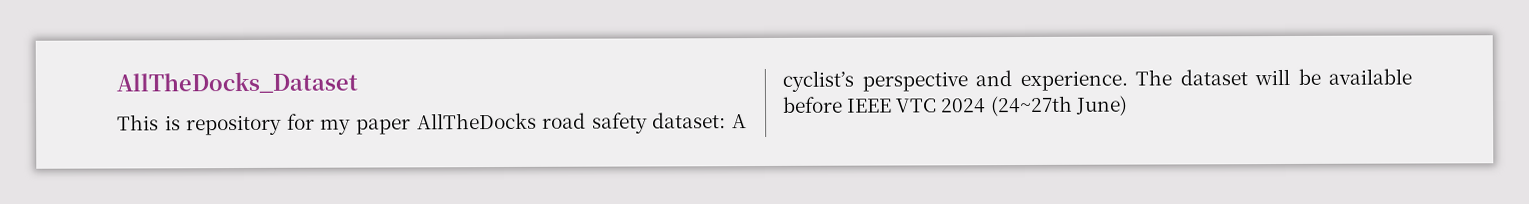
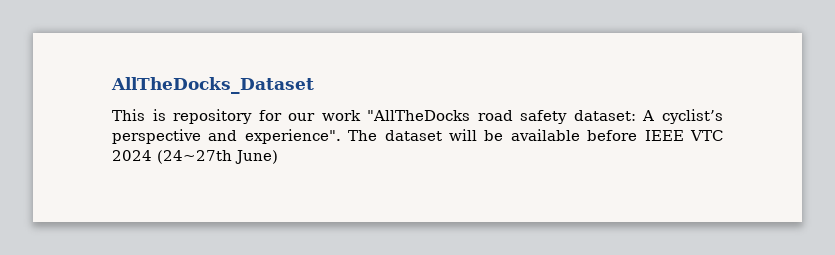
- This is repository for my paper AllTheDocks road safety dataset: A cyclist’s perspective and experience.
+ This is repository for our work "AllTheDocks road safety dataset: A cyclist’s perspective and experience".

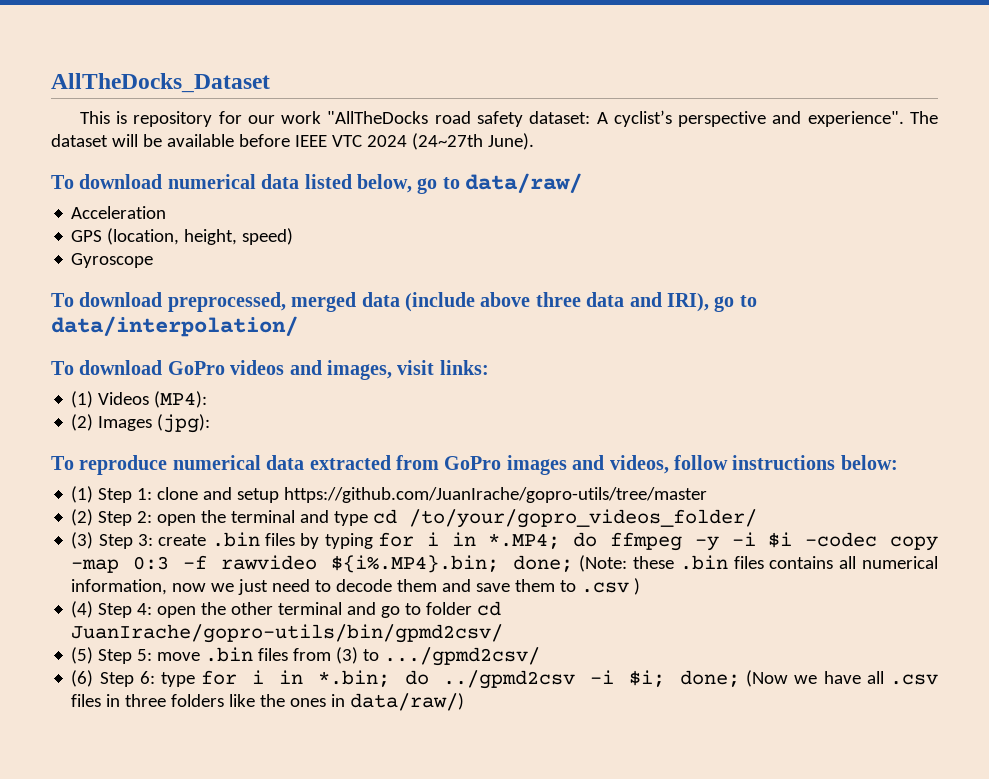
- The dataset will be available before IEEE VTC 2024 (24~27th June)
+ The dataset will be available before IEEE VTC 2024 (24~27th June).
+ To download numerical data listed below, go to data/raw/
+ Acceleration
+ GPS (location, height, speed)
+ Gyroscope
+ To download preprocessed, merged data (include above three data and IRI), go to data/interpolation/
+ To download GoPro videos and images, visit links:
+ (1) Videos (MP4):
+ (2) Images (jpg):
+ To reproduce numerical data extracted from GoPro images and videos, follow instructions below:
+ (1) Step 1: clone and setup https://github.com/JuanIrache/gopro-utils/tree/master
+ (2) Step 2: open the terminal and type cd /to/your/gopro_videos_folder/
+ (3) Step 3: create .bin files by typing for i in *.MP4; do ffmpeg -y -i $i -codec copy -map 0:3 -f rawvideo ${i%.MP4}.bin; done; (Note: these .bin files contains all numerical information, now we just need to decode them and save them to .csv )
+ (4) Step 4: open the other terminal and go to folder cd JuanIrache/gopro-utils/bin/gpmd2csv/
+ (5) Step 5: move .bin files from (3) to .../gpmd2csv/
+ (6) Step 6: type for i in *.bin; do ../gpmd2csv -i $i; done; (Now we have all .csv files in three folders like the ones in data/raw/)

